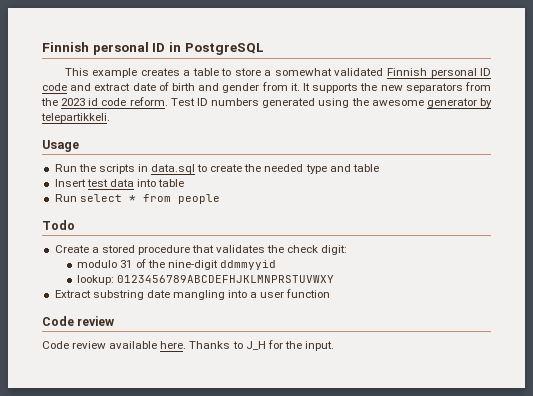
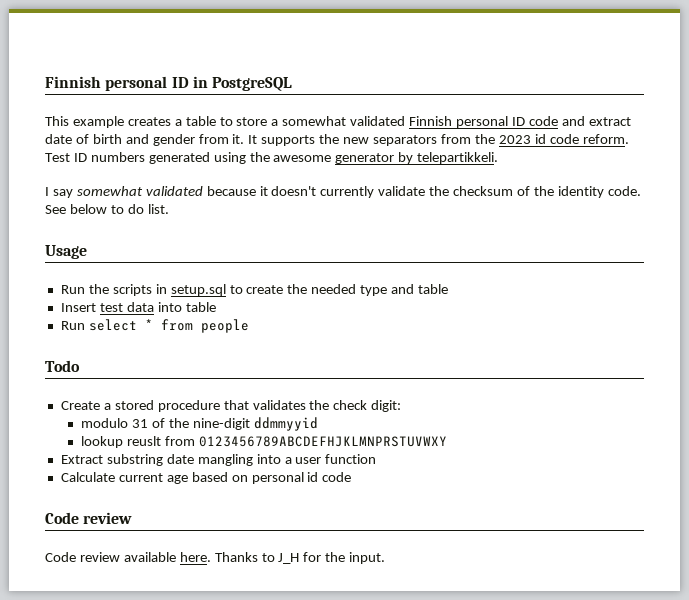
+ I say somewhat validated because it doesn't currently validate the checksum of the identity code. See below to do list.
- Run the scripts in data.sql to create the needed type and table
+ Run the scripts in setup.sql to create the needed type and table
- lookup: 0123456789ABCDEFHJKLMNPRSTUVWXY
+ lookup reuslt from 0123456789ABCDEFHJKLMNPRSTUVWXY
+ Calculate current age based on personal id code

